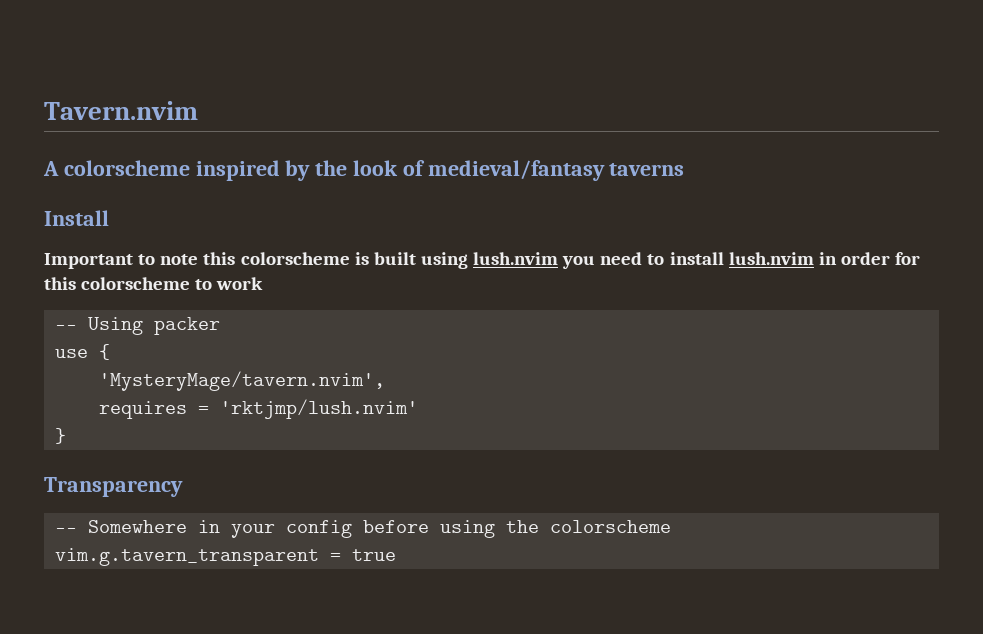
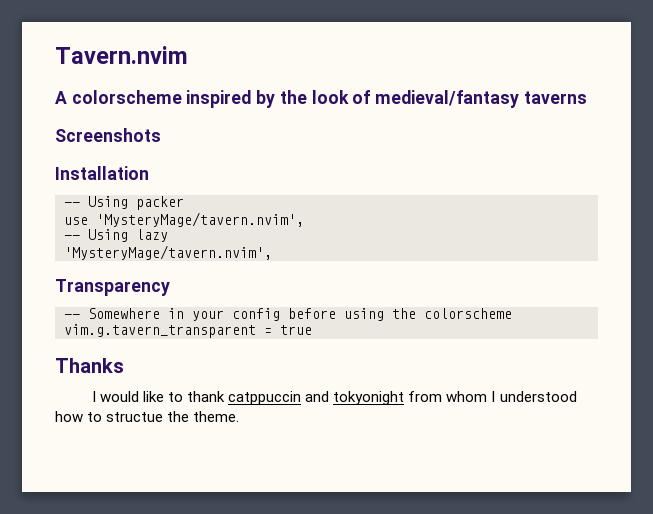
- Install
- Important to note this colorscheme is built using lush.nvim you need to install lush.nvim in order for this colorscheme to work
+ Screenshots
+ Installation
  -- Using packer
- use {
+ use 'MysteryMage/tavern.nvim',
+ -- Using lazy
  'MysteryMage/tavern.nvim',
- requires = 'rktjmp/lush.nvim'
- }
+ Thanks
+ I would like to thank catppuccin and tokyonight from whom I understood how to structue the theme.

